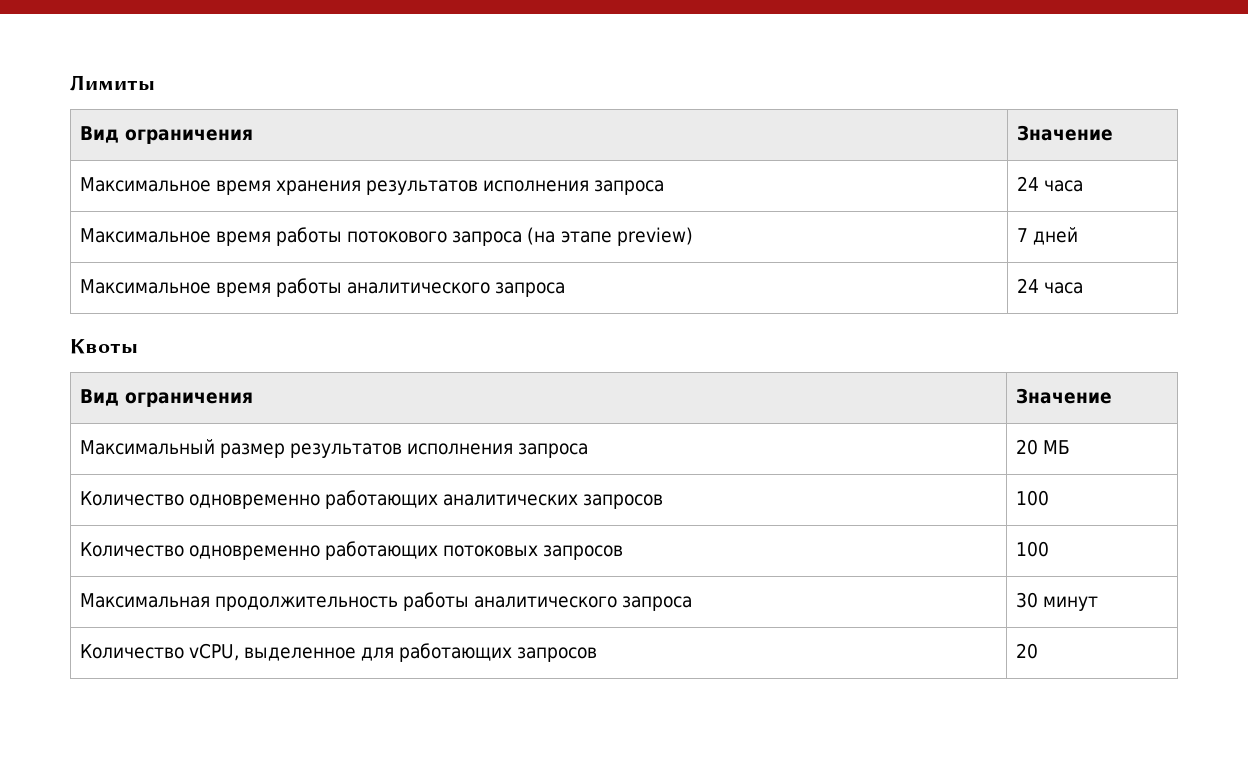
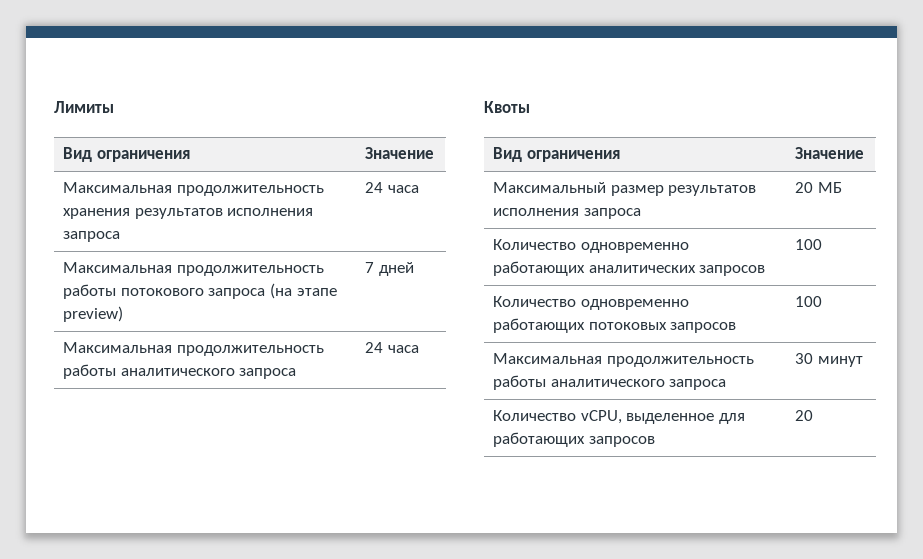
- Максимальное время хранения результатов исполнения запроса | 24 часа
+ Максимальная продолжительность хранения результатов исполнения запроса | 24 часа
- Максимальное время работы потокового запроса (на этапе preview) | 7 дней
+ Максимальная продолжительность работы потокового запроса (на этапе preview) | 7 дней
- Максимальное время работы аналитического запроса | 24 часа
+ Максимальная продолжительность работы аналитического запроса | 24 часа

